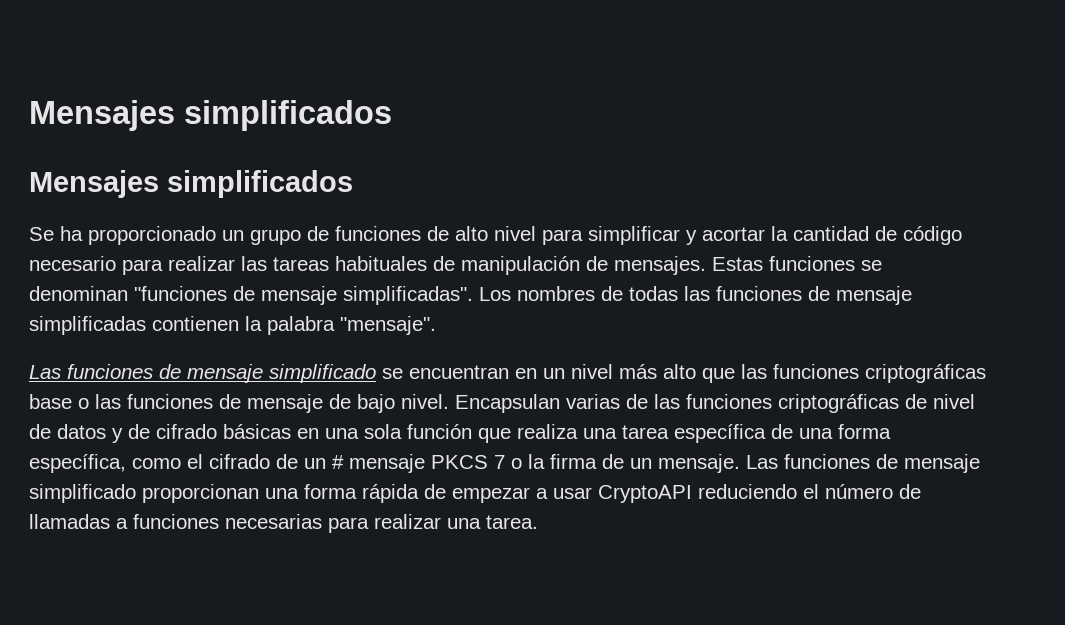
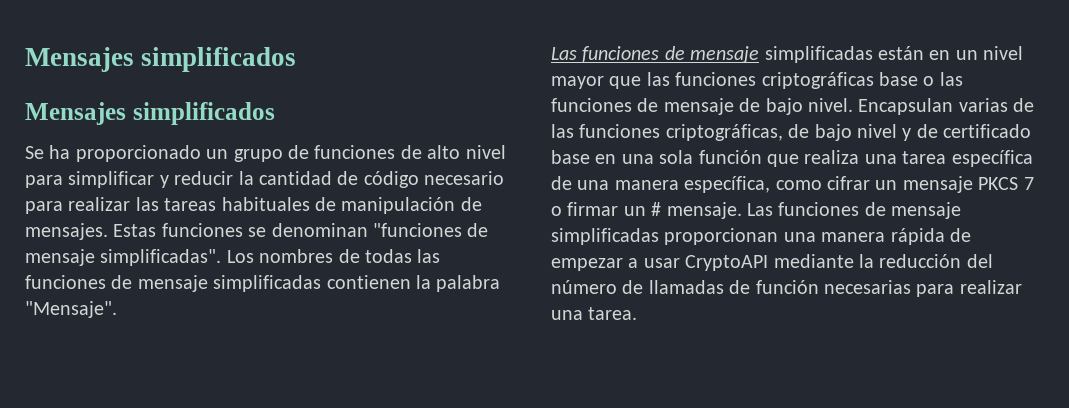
- Se ha proporcionado un grupo de funciones de alto nivel para simplificar y acortar la cantidad de código necesario para realizar las tareas habituales de manipulación de mensajes.
+ Se ha proporcionado un grupo de funciones de alto nivel para simplificar y reducir la cantidad de código necesario para realizar las tareas habituales de manipulación de mensajes.
- Los nombres de todas las funciones de mensaje simplificadas contienen la palabra "mensaje".
- Las funciones de mensaje simplificado se encuentran en un nivel más alto que las funciones criptográficas base o las funciones de mensaje de bajo nivel.
+ Los nombres de todas las funciones de mensaje simplificadas contienen la palabra "Mensaje".
+ Las funciones de mensaje simplificadas están en un nivel mayor que las funciones criptográficas base o las funciones de mensaje de bajo nivel.
- Encapsulan varias de las funciones criptográficas de nivel de datos y de cifrado básicas en una sola función que realiza una tarea específica de una forma específica, como el cifrado de un # mensaje PKCS 7 o la firma de un mensaje.
+ Encapsulan varias de las funciones criptográficas, de bajo nivel y de certificado base en una sola función que realiza una tarea específica de una manera específica, como cifrar un mensaje PKCS 7 o firmar un # mensaje.
- Las funciones de mensaje simplificado proporcionan una forma rápida de empezar a usar CryptoAPI reduciendo el número de llamadas a funciones necesarias para realizar una tarea.
+ Las funciones de mensaje simplificadas proporcionan una manera rápida de empezar a usar CryptoAPI mediante la reducción del número de llamadas de función necesarias para realizar una tarea.

